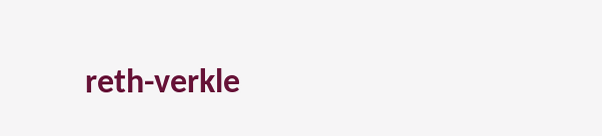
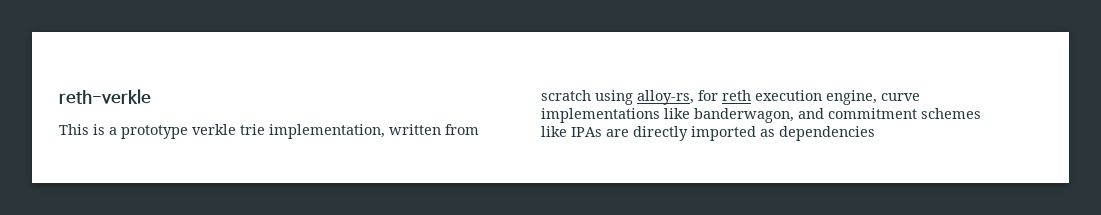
+ This is a prototype verkle trie implementation, written from scratch using alloy-rs, for reth execution engine, curve implementations like banderwagon, and commitment schemes like IPAs are directly imported as dependencies

